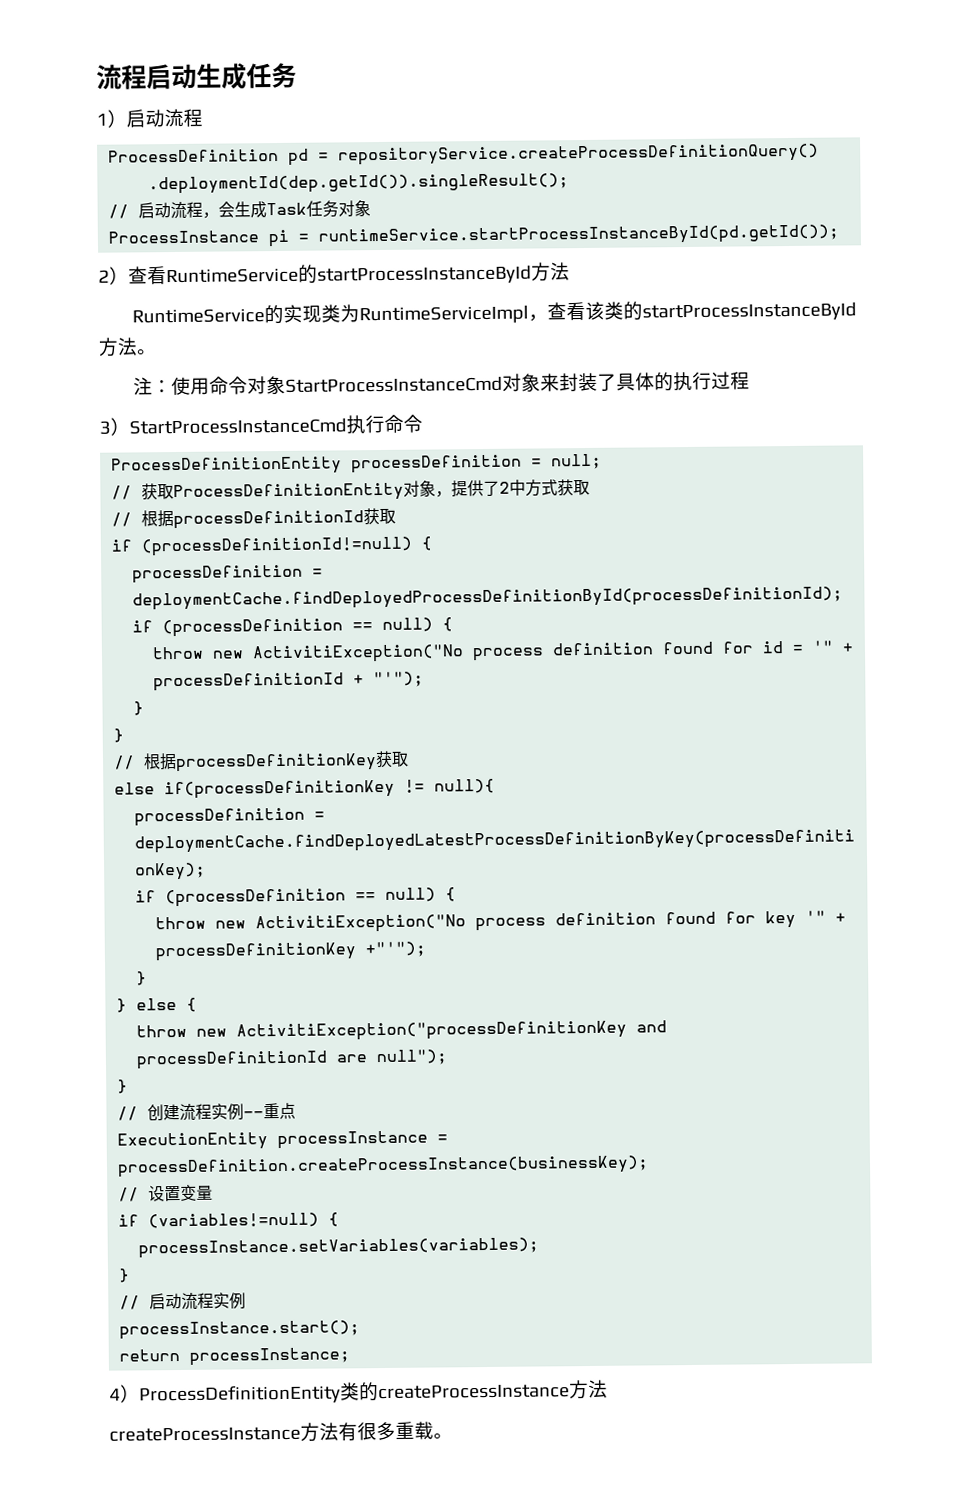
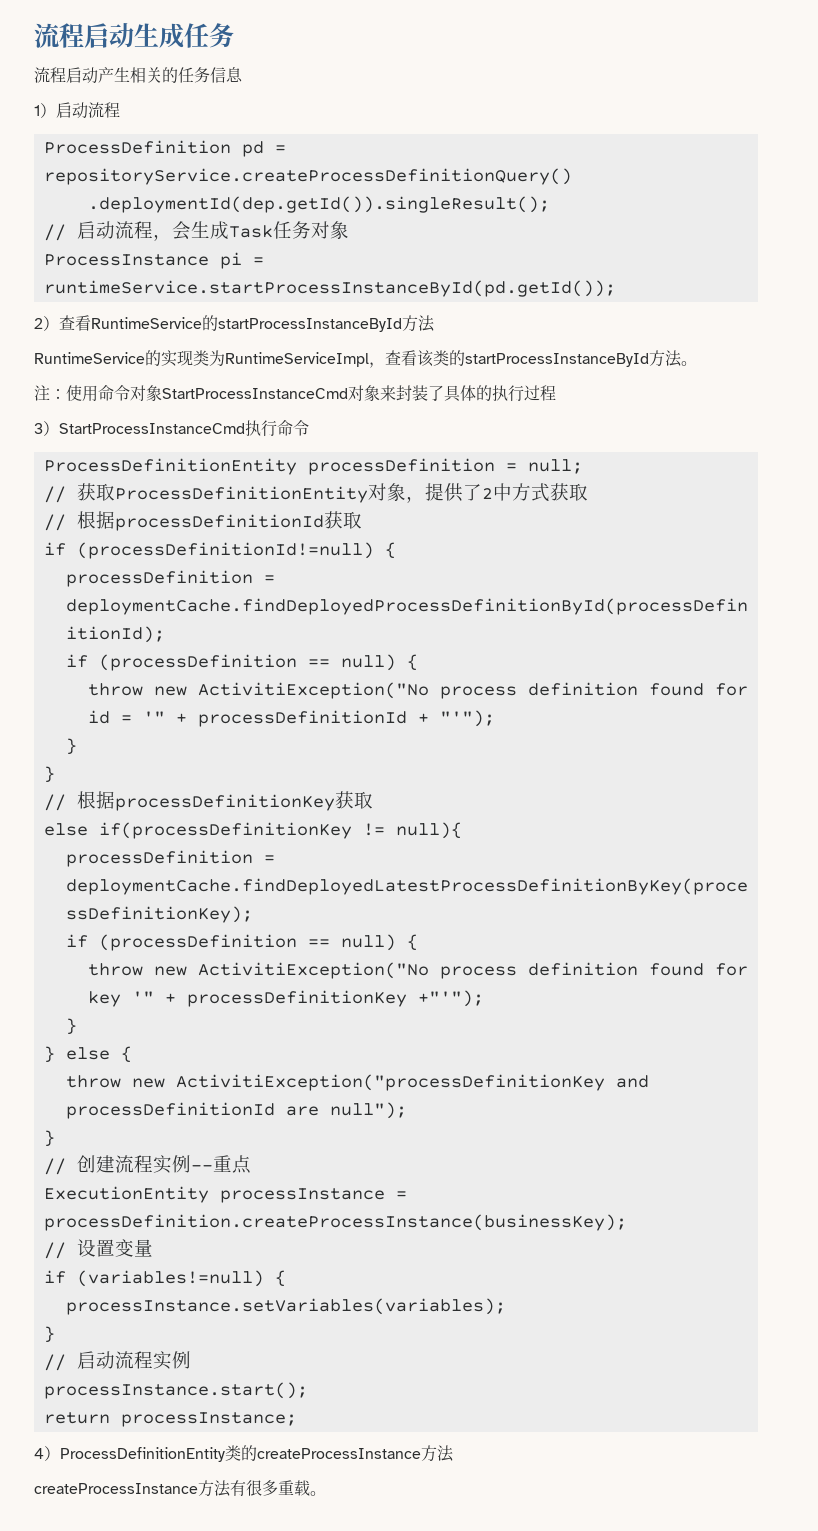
+ 流程启动产生相关的任务信息

